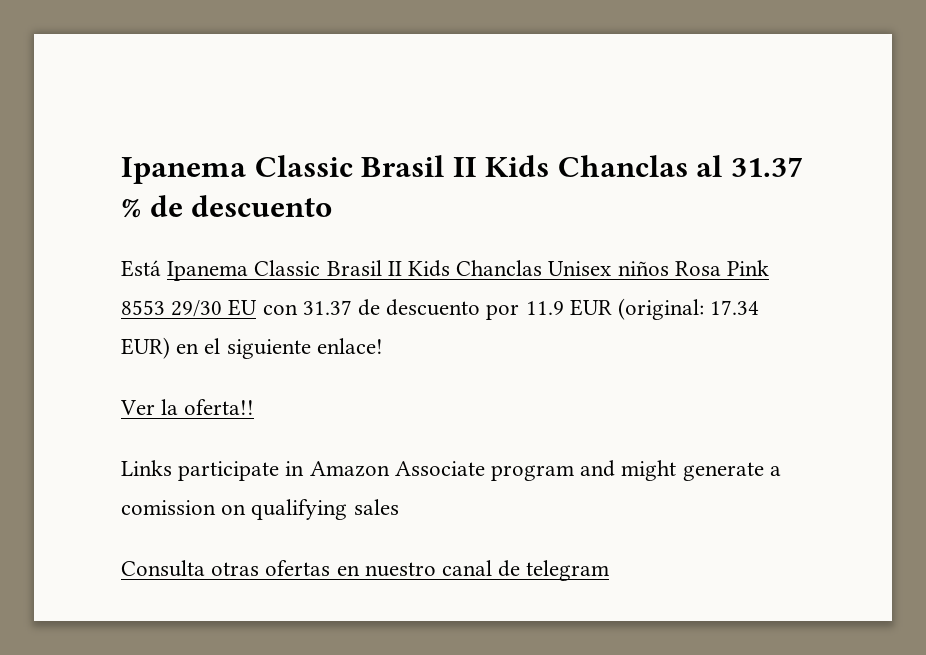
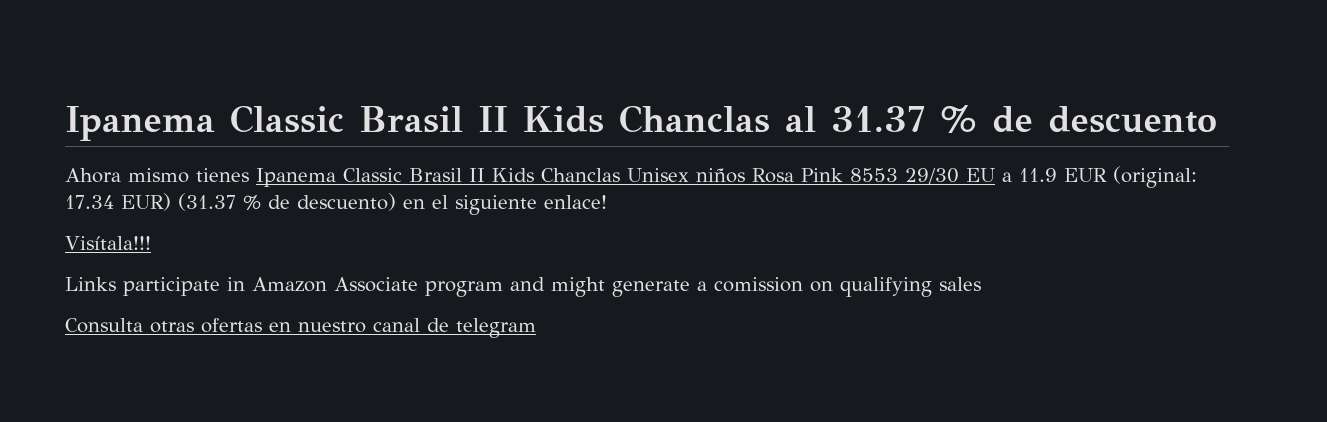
- Está Ipanema Classic Brasil II Kids Chanclas Unisex niños Rosa Pink 8553 29/30 EU con 31.37 de descuento por 11.9 EUR (original: 17.34 EUR) en el siguiente enlace!
+ Ahora mismo tienes Ipanema Classic Brasil II Kids Chanclas Unisex niños Rosa Pink 8553 29/30 EU a 11.9 EUR (original: 17.34 EUR) (31.37 % de descuento) en el siguiente enlace!
- Ver la oferta!!
+ Visítala!!!

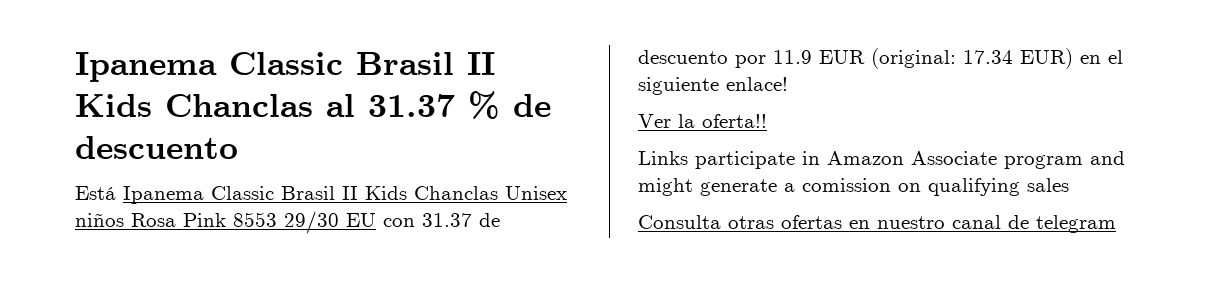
- Ahora mismo tienes Ipanema Classic Brasil II Kids Chanclas Unisex niños Rosa Pink 8553 29/30 EU a 11.9 EUR (original: 17.34 EUR) (31.37 % de descuento) en el siguiente enlace!
+ Está Ipanema Classic Brasil II Kids Chanclas Unisex niños Rosa Pink 8553 29/30 EU con 31.37 de descuento por 11.9 EUR (original: 17.34 EUR) en el siguiente enlace!
- Visítala!!!
+ Ver la oferta!!

